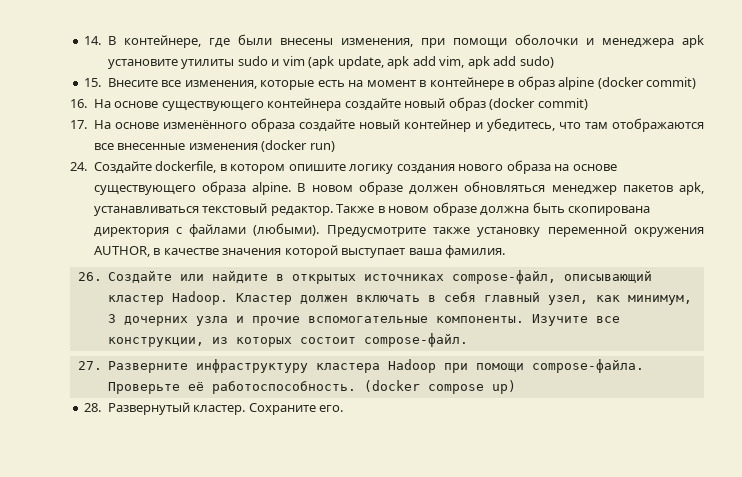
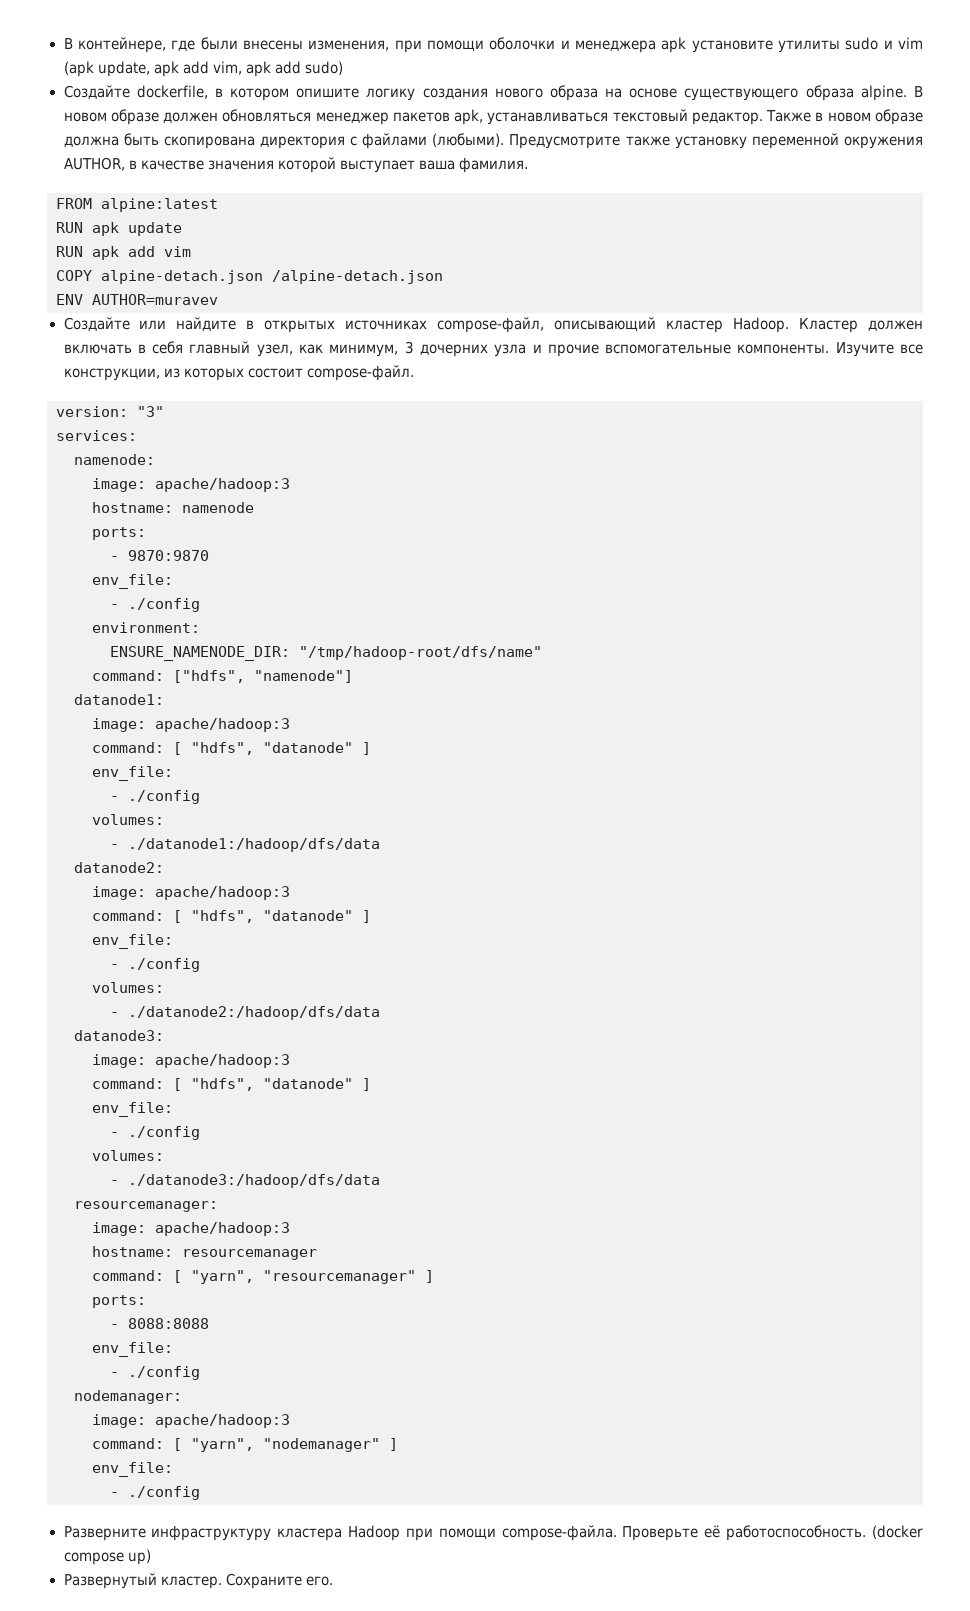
- 14. В контейнере, где были внесены изменения, при помощи оболочки и менеджера apk установите утилиты sudo и vim (apk update, apk add vim, apk add sudo)
+ В контейнере, где были внесены изменения, при помощи оболочки и менеджера apk установите утилиты sudo и vim (apk update, apk add vim, apk add sudo)
- 15. Внесите все изменения, которые есть на момент в контейнере в образ alpine (docker commit)
- 16. На основе существующего контейнера создайте новый образ (docker commit)
- 17. На основе изменённого образа создайте новый контейнер и убедитесь, что там отображаются все внесенные изменения (docker run)
- 24. Создайте dockerfile, в котором опишите логику создания нового образа на основе существующего образа alpine.
+ Создайте dockerfile, в котором опишите логику создания нового образа на основе существующего образа alpine.
- 26. Создайте или найдите в открытых источниках compose-файл, описывающий кластер Hadoop.
+ FROM alpine:latest
+ RUN apk update
+ RUN apk add vim
+ COPY alpine-detach.json /alpine-detach.json
+ ENV AUTHOR=muravev
+ Создайте или найдите в открытых источниках compose-файл, описывающий кластер Hadoop.
- 27. Разверните инфраструктуру кластера Hadoop при помощи compose-файла.
+ version: "3"
+ services:
+ namenode:
+ image: apache/hadoop:3
+ hostname: namenode
+ ports:
+ - 9870:9870
+ env_file:
+ - ./config
+ environment:
+ ENSURE_NAMENODE_DIR: "/tmp/hadoop-root/dfs/name"
+ command: ["hdfs", "namenode"]
+ datanode1:
+ image: apache/hadoop:3
+ command: [ "hdfs", "datanode" ]
+ env_file:
+ - ./config
+ volumes:
+ - ./datanode1:/hadoop/dfs/data
+ datanode2:
+ image: apache/hadoop:3
+ command: [ "hdfs", "datanode" ]
+ env_file:
+ - ./config
+ volumes:
+ - ./datanode2:/hadoop/dfs/data
+ datanode3:
+ image: apache/hadoop:3
+ command: [ "hdfs", "datanode" ]
+ env_file:
+ - ./config
+ volumes:
+ - ./datanode3:/hadoop/dfs/data
+ resourcemanager:
+ image: apache/hadoop:3
+ hostname: resourcemanager
+ command: [ "yarn", "resourcemanager" ]
+ ports:
+ - 8088:8088
+ env_file:
+ - ./config
+ nodemanager:
+ image: apache/hadoop:3
+ command: [ "yarn", "nodemanager" ]
+ env_file:
+ - ./config
+ Разверните инфраструктуру кластера Hadoop при помощи compose-файла.
- 28. Развернутый кластер.
+ Развернутый кластер.

